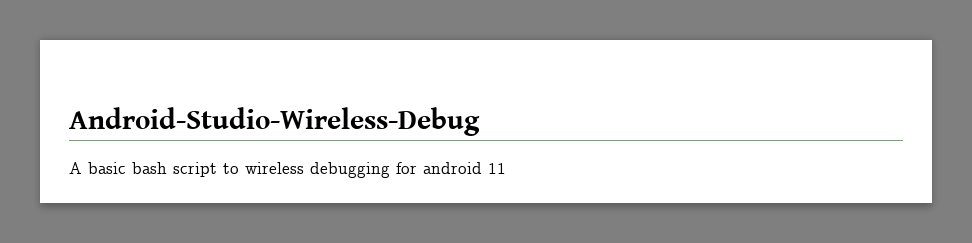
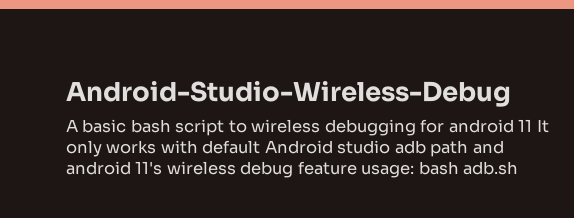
- A basic bash script to wireless debugging for android 11
+ A basic bash script to wireless debugging for android 11 It only works with default Android studio adb path and android 11's wireless debug feature usage: bash adb.sh

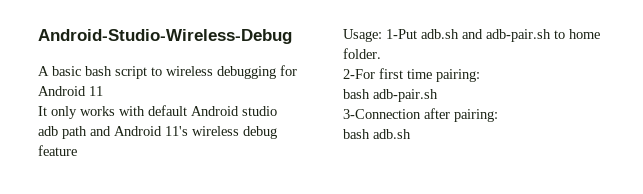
- A basic bash script to wireless debugging for android 11 It only works with default Android studio adb path and android 11's wireless debug feature usage: bash adb.sh
+ A basic bash script to wireless debugging for Android 11
+ It only works with default Android studio adb path and Android 11's wireless debug feature
+ Usage: 1-Put adb.sh and adb-pair.sh to home folder.
+ 2-For first time pairing:
+ bash adb-pair.sh
+ 3-Connection after pairing:
+ bash adb.sh

